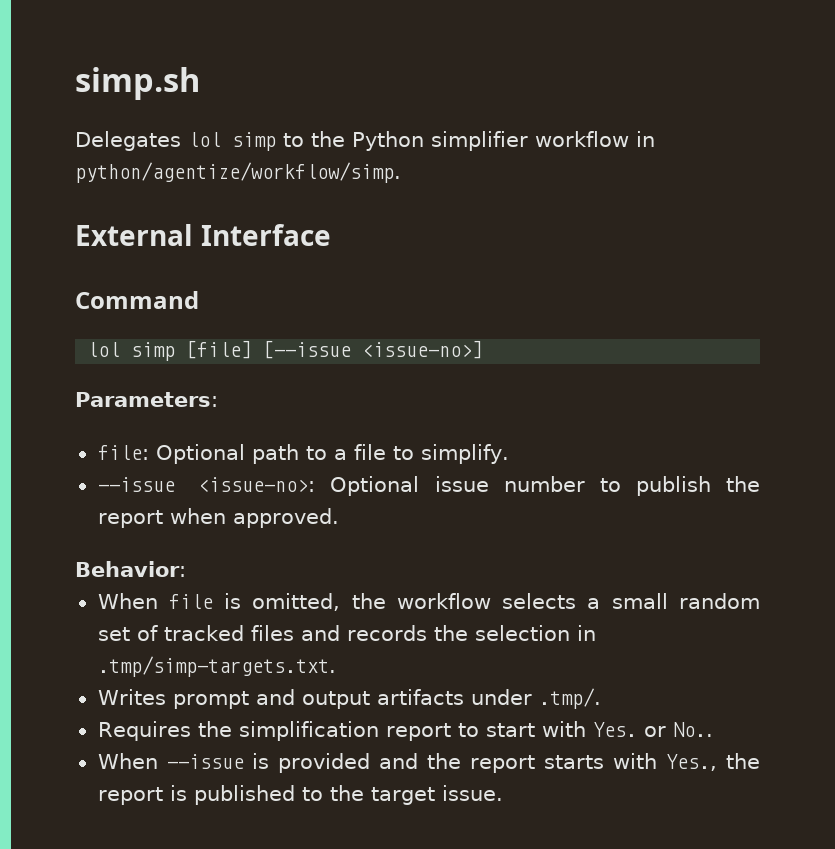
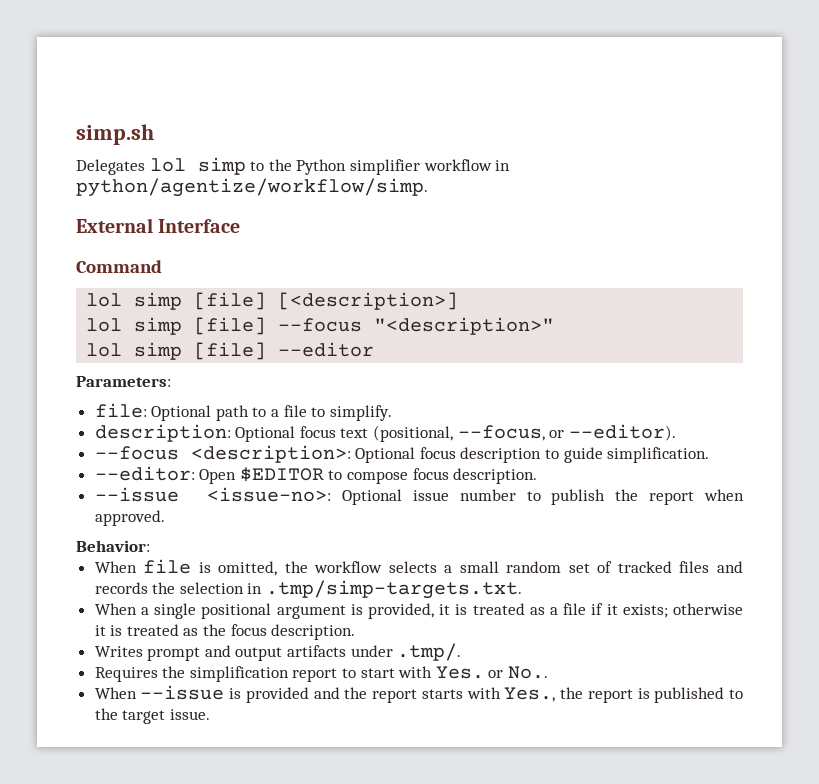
- lol simp [file] [--issue <issue-no>]
+ lol simp [file] [<description>]
+ lol simp [file] --focus "<description>"
+ lol simp [file] --editor
+ description: Optional focus text (positional, --focus, or --editor).
+ --focus <description>: Optional focus description to guide simplification.
+ --editor: Open $EDITOR to compose focus description.
+ When a single positional argument is provided, it is treated as a file if it exists; otherwise it is treated as the focus description.

